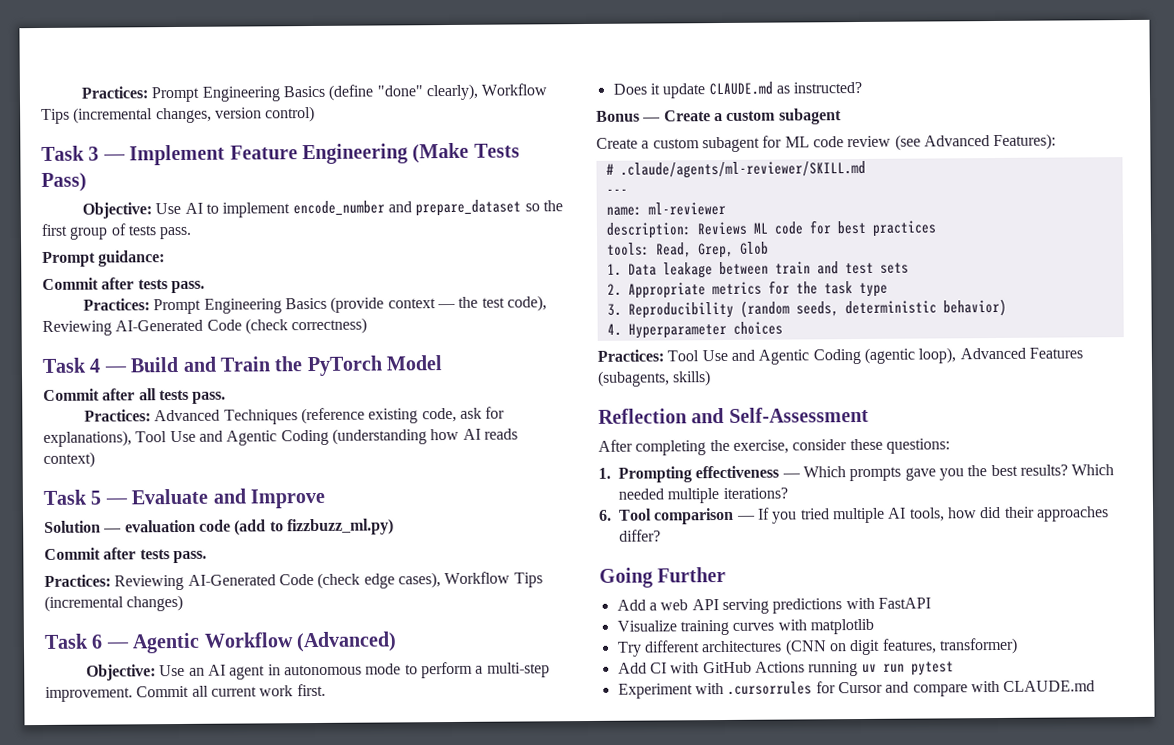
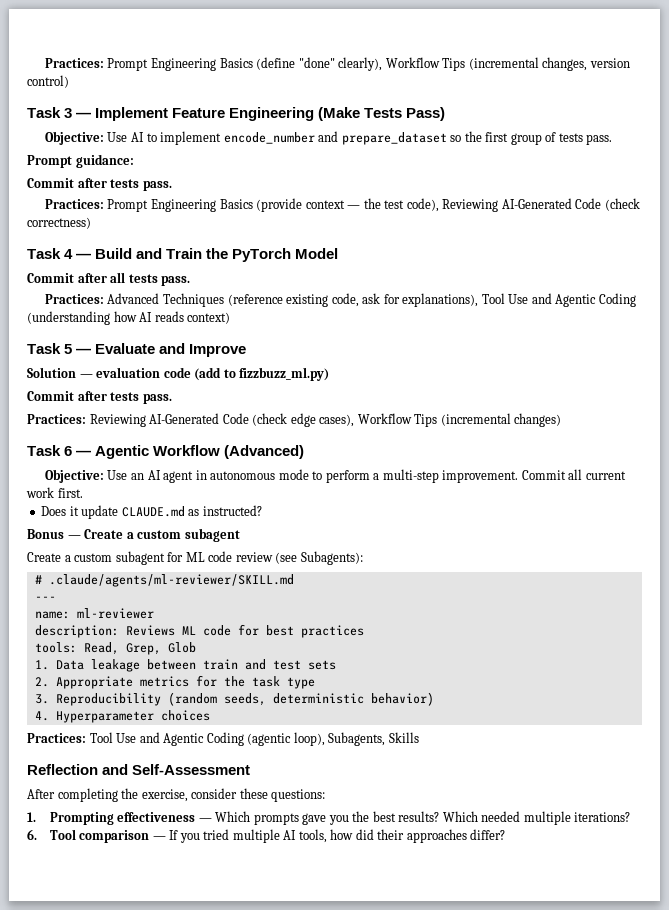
- Create a custom subagent for ML code review (see Advanced Features):
+ Create a custom subagent for ML code review (see Subagents):
- Practices: Tool Use and Agentic Coding (agentic loop), Advanced Features (subagents, skills)
+ Practices: Tool Use and Agentic Coding (agentic loop), Subagents, Skills
- Going Further
- Add a web API serving predictions with FastAPI
- Visualize training curves with matplotlib
- Try different architectures (CNN on digit features, transformer)
- Add CI with GitHub Actions running uv run pytest
- Experiment with .cursorrules for Cursor and compare with CLAUDE.md

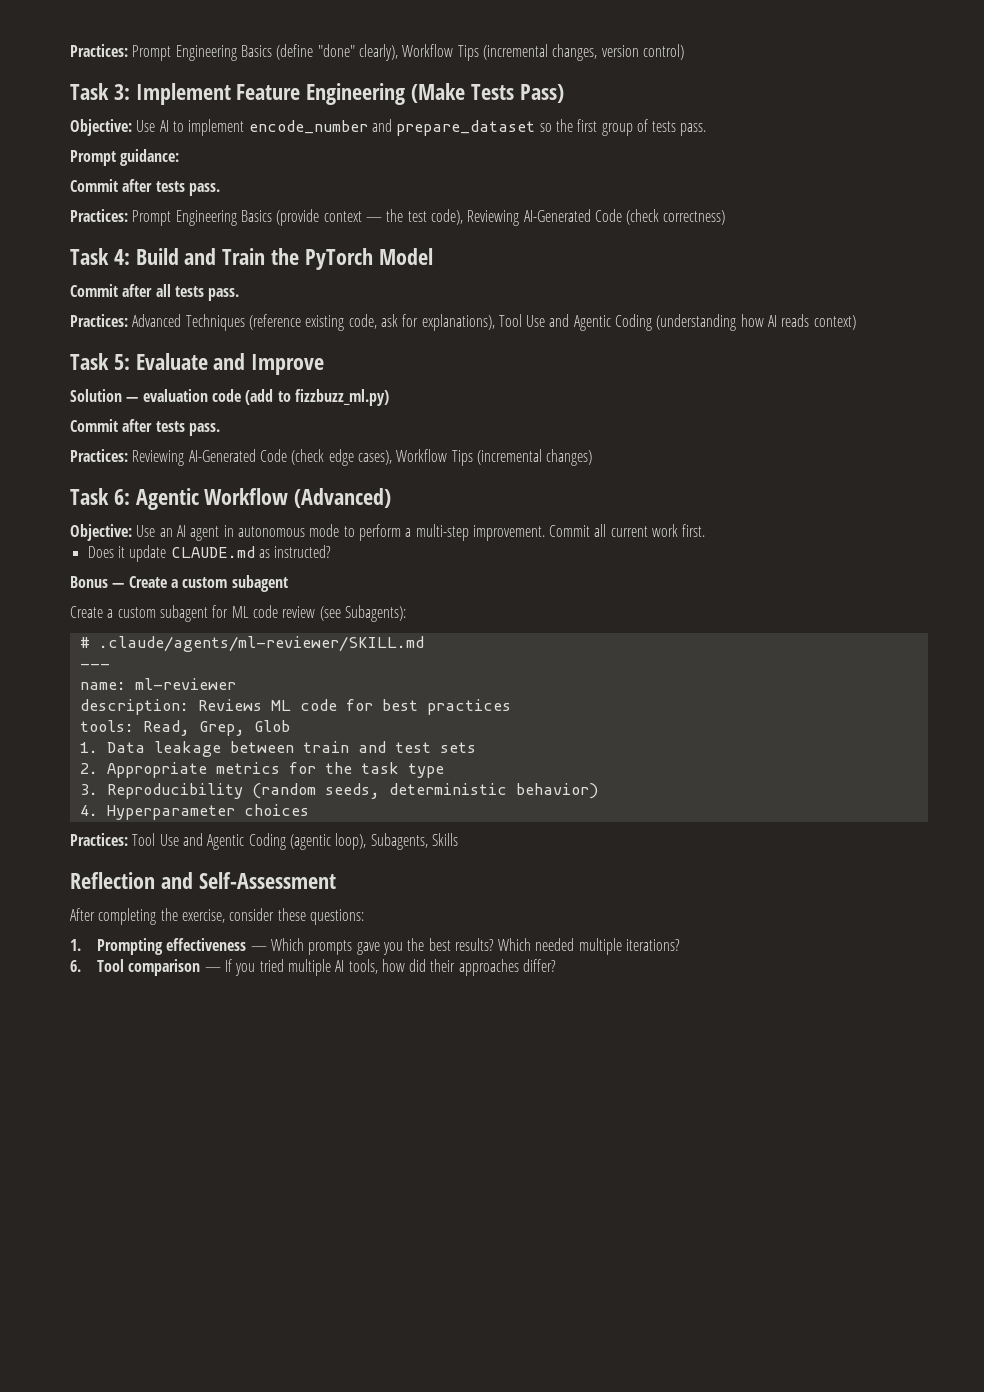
- Task 3 — Implement Feature Engineering (Make Tests Pass)
+ Task 3: Implement Feature Engineering (Make Tests Pass)
- Task 4 — Build and Train the PyTorch Model
+ Task 4: Build and Train the PyTorch Model
- Task 5 — Evaluate and Improve
+ Task 5: Evaluate and Improve
- Task 6 — Agentic Workflow (Advanced)
+ Task 6: Agentic Workflow (Advanced)

